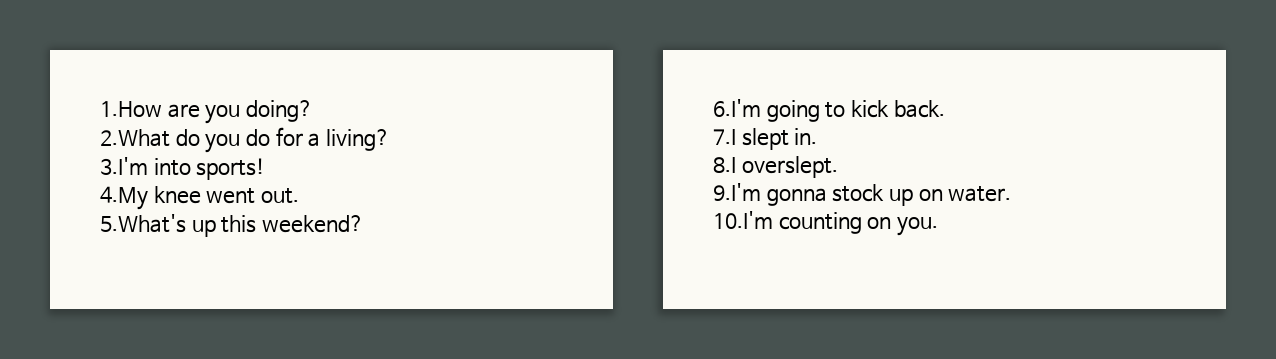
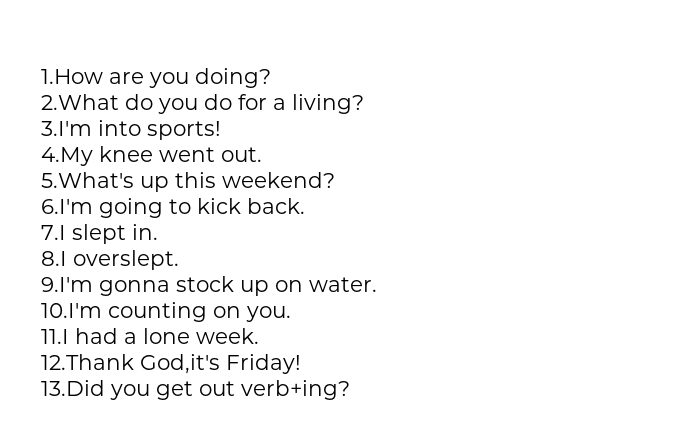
+ 11.I had a lone week.
+ 12.Thank God,it's Friday!
+ 13.Did you get out verb+ing?

